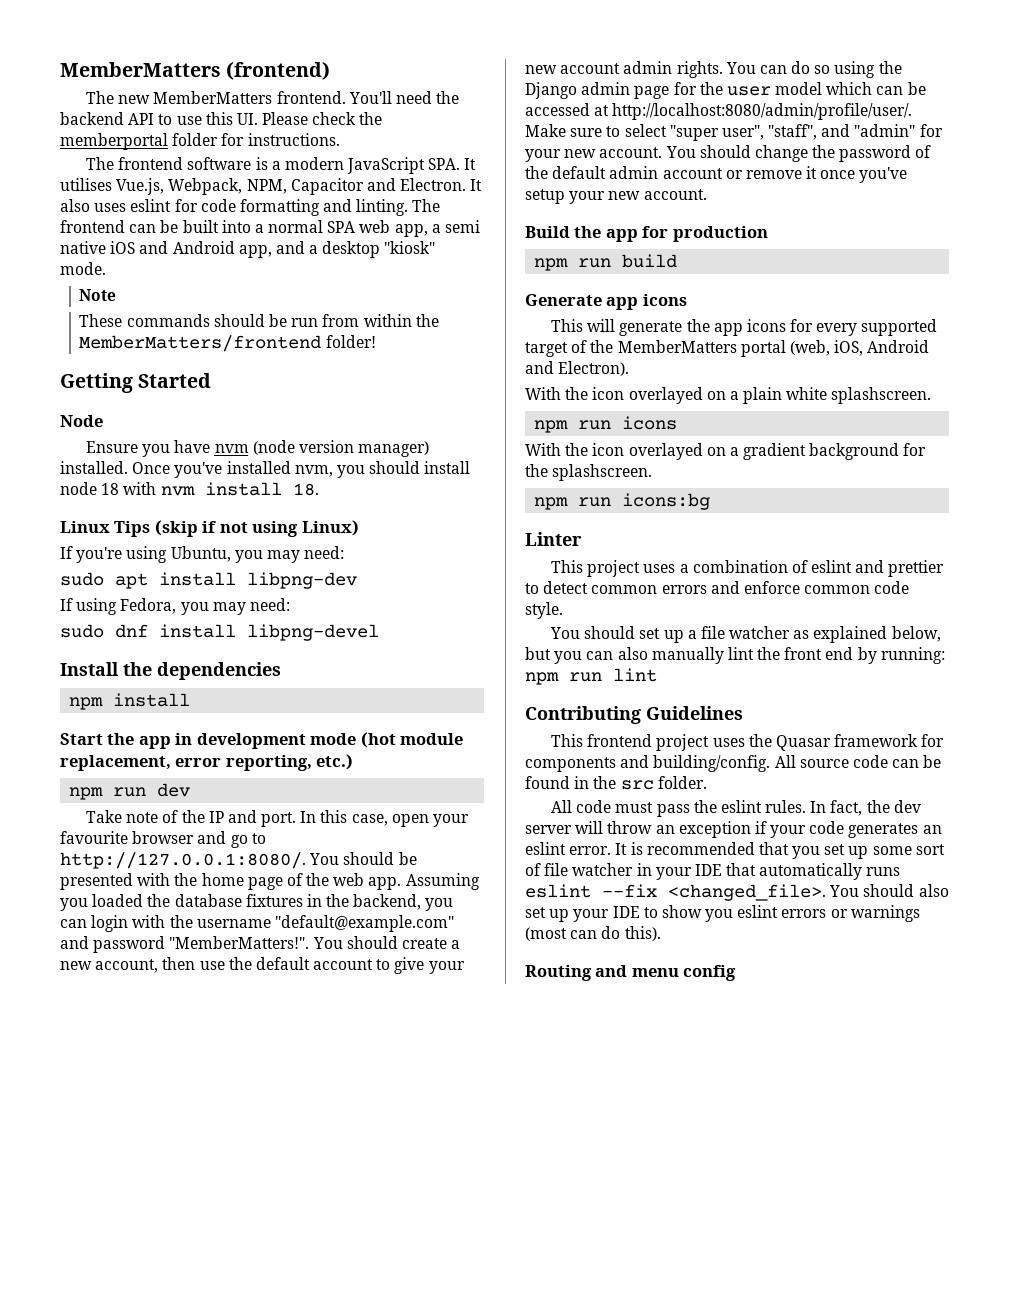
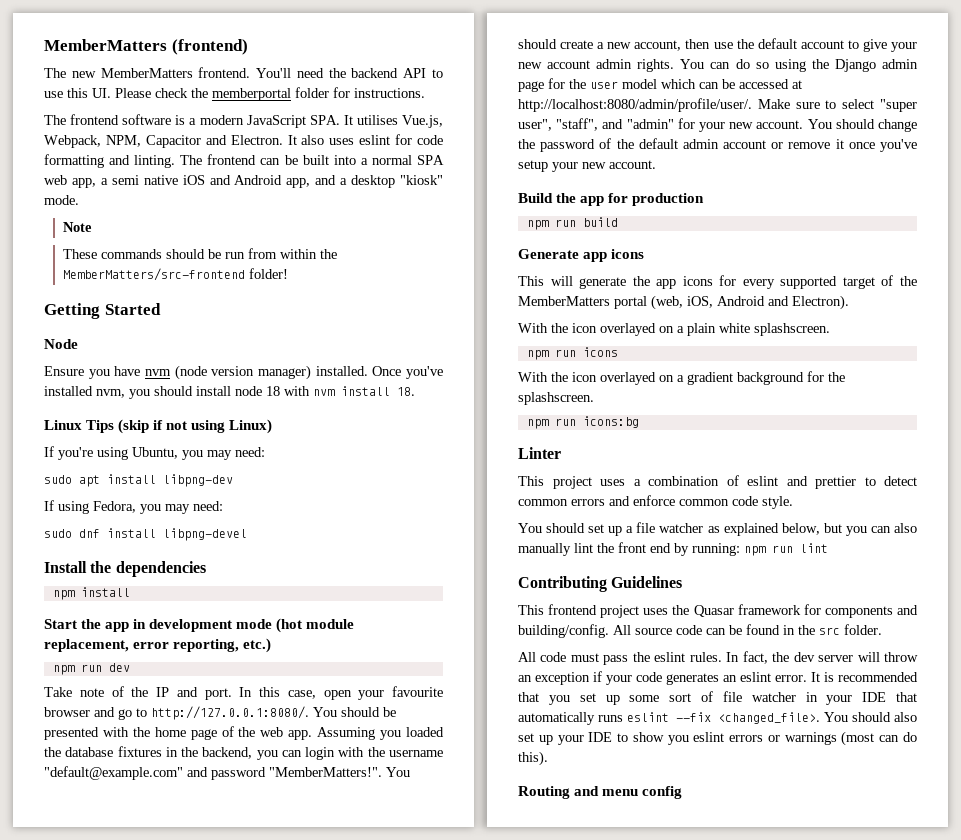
- These commands should be run from within the MemberMatters/frontend folder!
+ These commands should be run from within the MemberMatters/src-frontend folder!

